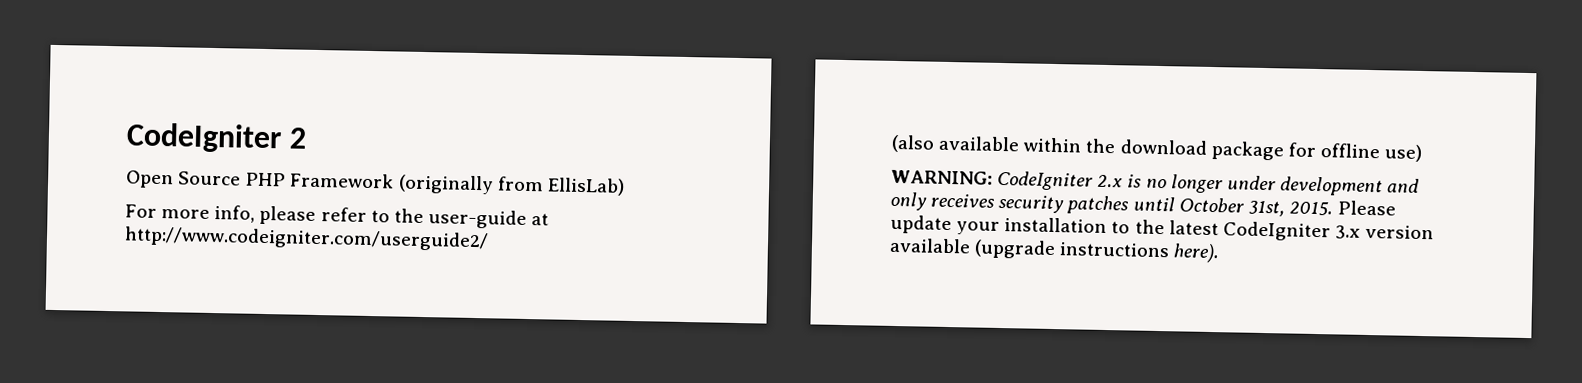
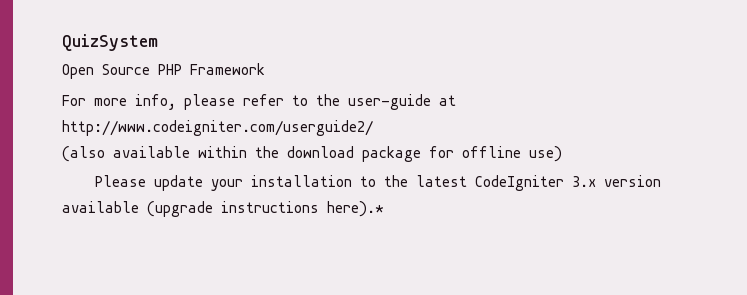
- CodeIgniter 2
+ QuizSystem
- Open Source PHP Framework (originally from EllisLab)
+ Open Source PHP Framework
- WARNING: CodeIgniter 2.x is no longer under development and only receives security patches until October 31st, 2015. Please update your installation to the latest CodeIgniter 3.x version available (upgrade instructions here).
+ Please update your installation to the latest CodeIgniter 3.x version available (upgrade instructions here).*

